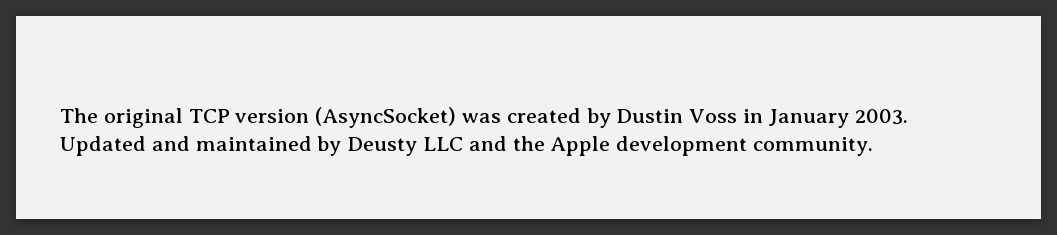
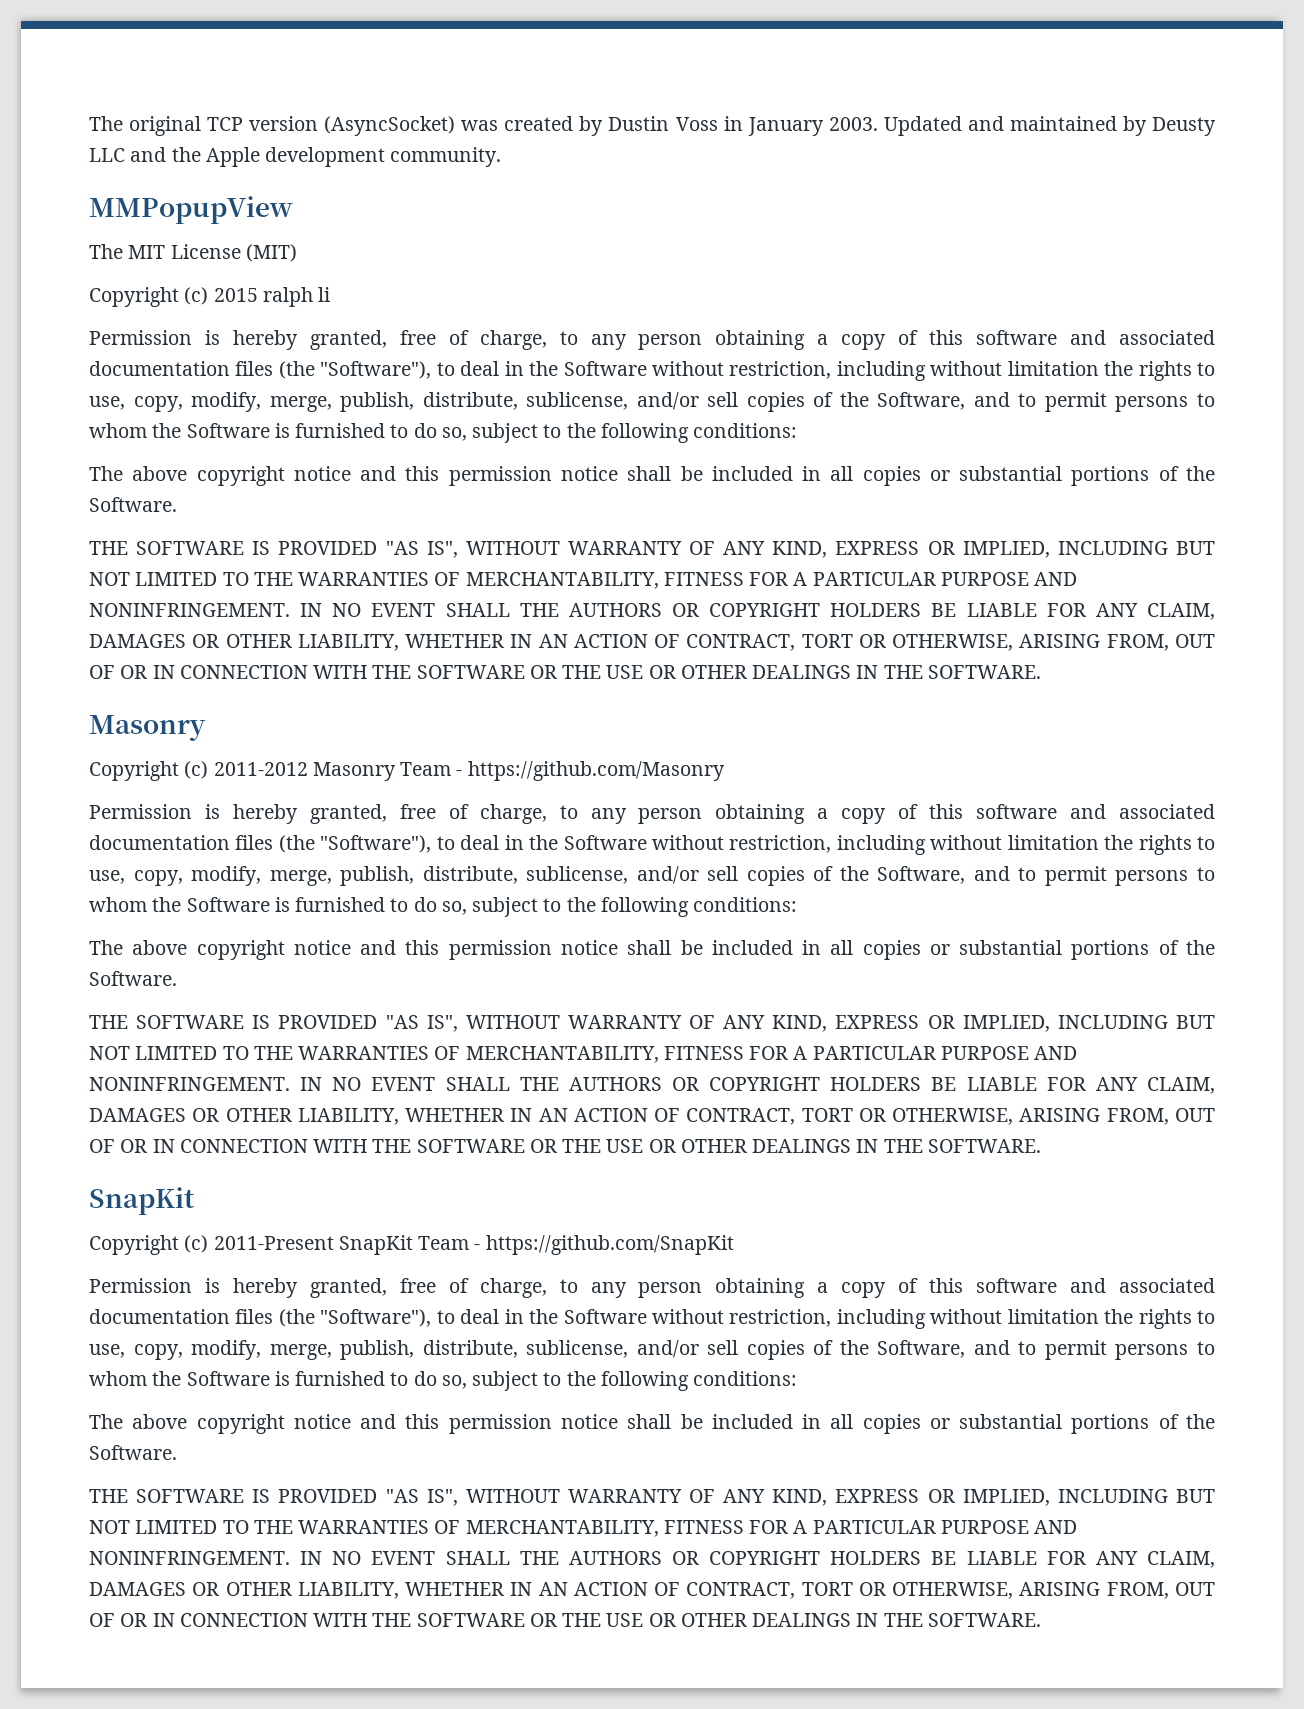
+ MMPopupView
+ The MIT License (MIT)
+ Copyright (c) 2015 ralph li
+ Permission is hereby granted, free of charge, to any person obtaining a copy of this software and associated documentation files (the "Software"), to deal in the Software without restriction, including without limitation the rights to use, copy, modify, merge, publish, distribute, sublicense, and/or sell copies of the Software, and to permit persons to whom the Software is furnished to do so, subject to the following conditions:
+ The above copyright notice and this permission notice shall be included in all copies or substantial portions of the Software.
+ THE SOFTWARE IS PROVIDED "AS IS", WITHOUT WARRANTY OF ANY KIND, EXPRESS OR IMPLIED, INCLUDING BUT NOT LIMITED TO THE WARRANTIES OF MERCHANTABILITY, FITNESS FOR A PARTICULAR PURPOSE AND NONINFRINGEMENT. IN NO EVENT SHALL THE AUTHORS OR COPYRIGHT HOLDERS BE LIABLE FOR ANY CLAIM, DAMAGES OR OTHER LIABILITY, WHETHER IN AN ACTION OF CONTRACT, TORT OR OTHERWISE, ARISING FROM, OUT OF OR IN CONNECTION WITH THE SOFTWARE OR THE USE OR OTHER DEALINGS IN THE SOFTWARE.
+ Masonry
+ Copyright (c) 2011-2012 Masonry Team - https://github.com/Masonry
+ Permission is hereby granted, free of charge, to any person obtaining a copy of this software and associated documentation files (the "Software"), to deal in the Software without restriction, including without limitation the rights to use, copy, modify, merge, publish, distribute, sublicense, and/or sell copies of the Software, and to permit persons to whom the Software is furnished to do so, subject to the following conditions:
+ The above copyright notice and this permission notice shall be included in all copies or substantial portions of the Software.
+ THE SOFTWARE IS PROVIDED "AS IS", WITHOUT WARRANTY OF ANY KIND, EXPRESS OR IMPLIED, INCLUDING BUT NOT LIMITED TO THE WARRANTIES OF MERCHANTABILITY, FITNESS FOR A PARTICULAR PURPOSE AND NONINFRINGEMENT. IN NO EVENT SHALL THE AUTHORS OR COPYRIGHT HOLDERS BE LIABLE FOR ANY CLAIM, DAMAGES OR OTHER LIABILITY, WHETHER IN AN ACTION OF CONTRACT, TORT OR OTHERWISE, ARISING FROM, OUT OF OR IN CONNECTION WITH THE SOFTWARE OR THE USE OR OTHER DEALINGS IN THE SOFTWARE.
+ SnapKit
+ Copyright (c) 2011-Present SnapKit Team - https://github.com/SnapKit
+ Permission is hereby granted, free of charge, to any person obtaining a copy of this software and associated documentation files (the "Software"), to deal in the Software without restriction, including without limitation the rights to use, copy, modify, merge, publish, distribute, sublicense, and/or sell copies of the Software, and to permit persons to whom the Software is furnished to do so, subject to the following conditions:
+ The above copyright notice and this permission notice shall be included in all copies or substantial portions of the Software.
+ THE SOFTWARE IS PROVIDED "AS IS", WITHOUT WARRANTY OF ANY KIND, EXPRESS OR IMPLIED, INCLUDING BUT NOT LIMITED TO THE WARRANTIES OF MERCHANTABILITY, FITNESS FOR A PARTICULAR PURPOSE AND NONINFRINGEMENT. IN NO EVENT SHALL THE AUTHORS OR COPYRIGHT HOLDERS BE LIABLE FOR ANY CLAIM, DAMAGES OR OTHER LIABILITY, WHETHER IN AN ACTION OF CONTRACT, TORT OR OTHERWISE, ARISING FROM, OUT OF OR IN CONNECTION WITH THE SOFTWARE OR THE USE OR OTHER DEALINGS IN THE SOFTWARE.

